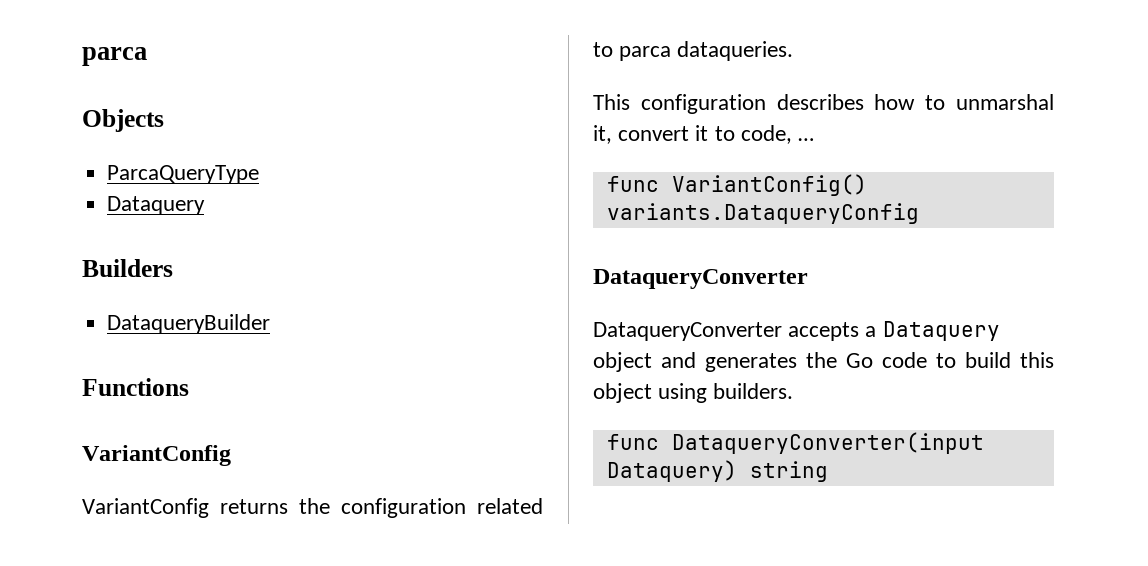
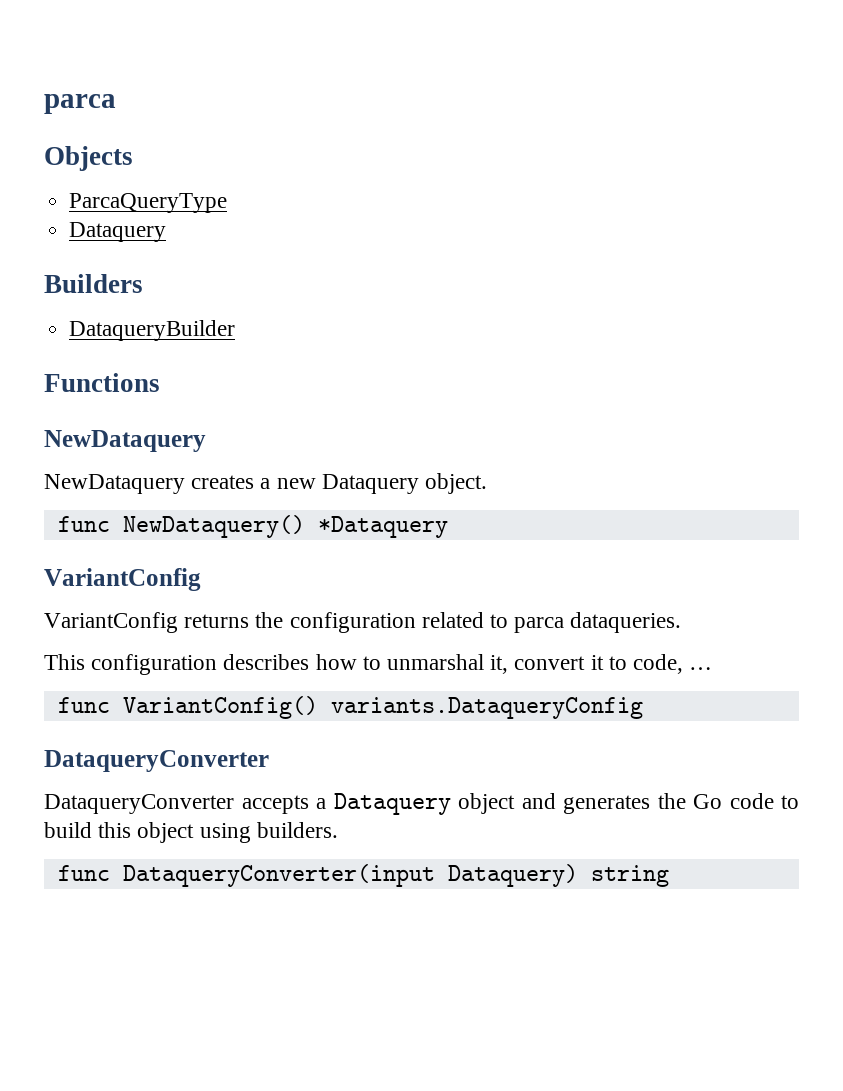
  Functions
+ NewDataquery
+ NewDataquery creates a new Dataquery object.
+ func NewDataquery() *Dataquery

